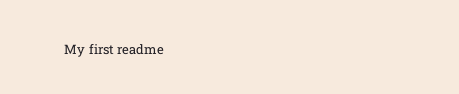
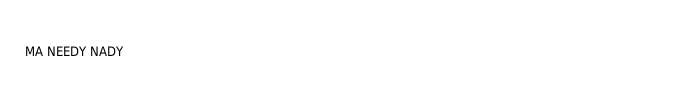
- My first readme
+ MA NEEDY NADY

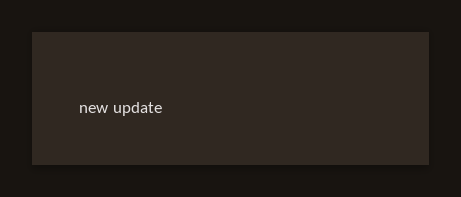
- MA NEEDY NADY
+ new update

